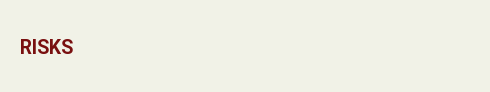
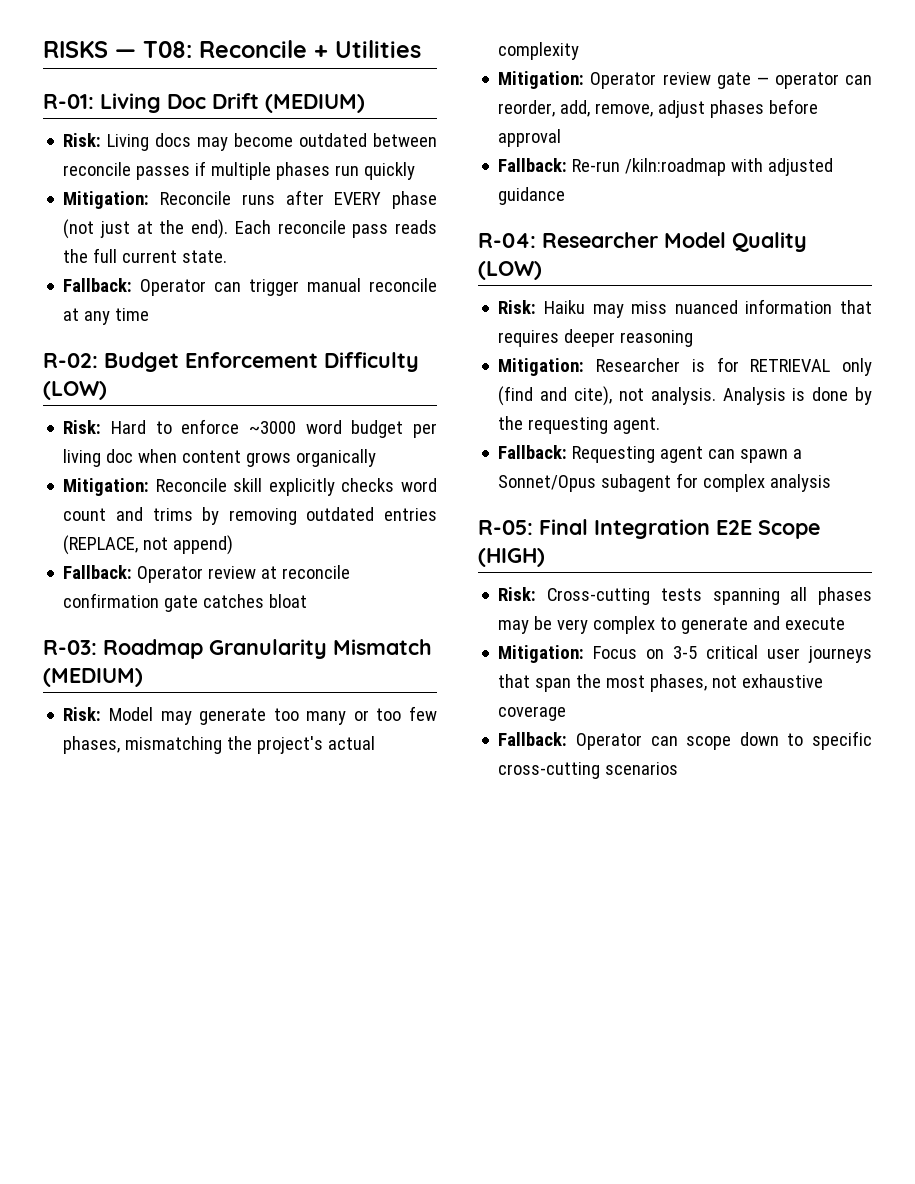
- RISKS
+ RISKS — T08: Reconcile + Utilities
+ R-01: Living Doc Drift (MEDIUM)
+ Risk: Living docs may become outdated between reconcile passes if multiple phases run quickly
+ Mitigation: Reconcile runs after EVERY phase (not just at the end). Each reconcile pass reads the full current state.
+ Fallback: Operator can trigger manual reconcile at any time
+ R-02: Budget Enforcement Difficulty (LOW)
+ Risk: Hard to enforce ~3000 word budget per living doc when content grows organically
+ Mitigation: Reconcile skill explicitly checks word count and trims by removing outdated entries (REPLACE, not append)
+ Fallback: Operator review at reconcile confirmation gate catches bloat
+ R-03: Roadmap Granularity Mismatch (MEDIUM)
+ Risk: Model may generate too many or too few phases, mismatching the project's actual complexity
+ Mitigation: Operator review gate — operator can reorder, add, remove, adjust phases before approval
+ Fallback: Re-run /kiln:roadmap with adjusted guidance
+ R-04: Researcher Model Quality (LOW)
+ Risk: Haiku may miss nuanced information that requires deeper reasoning
+ Mitigation: Researcher is for RETRIEVAL only (find and cite), not analysis. Analysis is done by the requesting agent.
+ Fallback: Requesting agent can spawn a Sonnet/Opus subagent for complex analysis
+ R-05: Final Integration E2E Scope (HIGH)
+ Risk: Cross-cutting tests spanning all phases may be very complex to generate and execute
+ Mitigation: Focus on 3-5 critical user journeys that span the most phases, not exhaustive coverage
+ Fallback: Operator can scope down to specific cross-cutting scenarios

